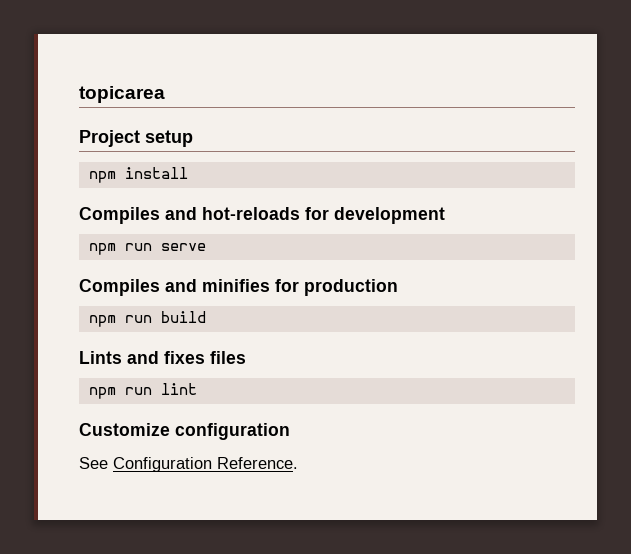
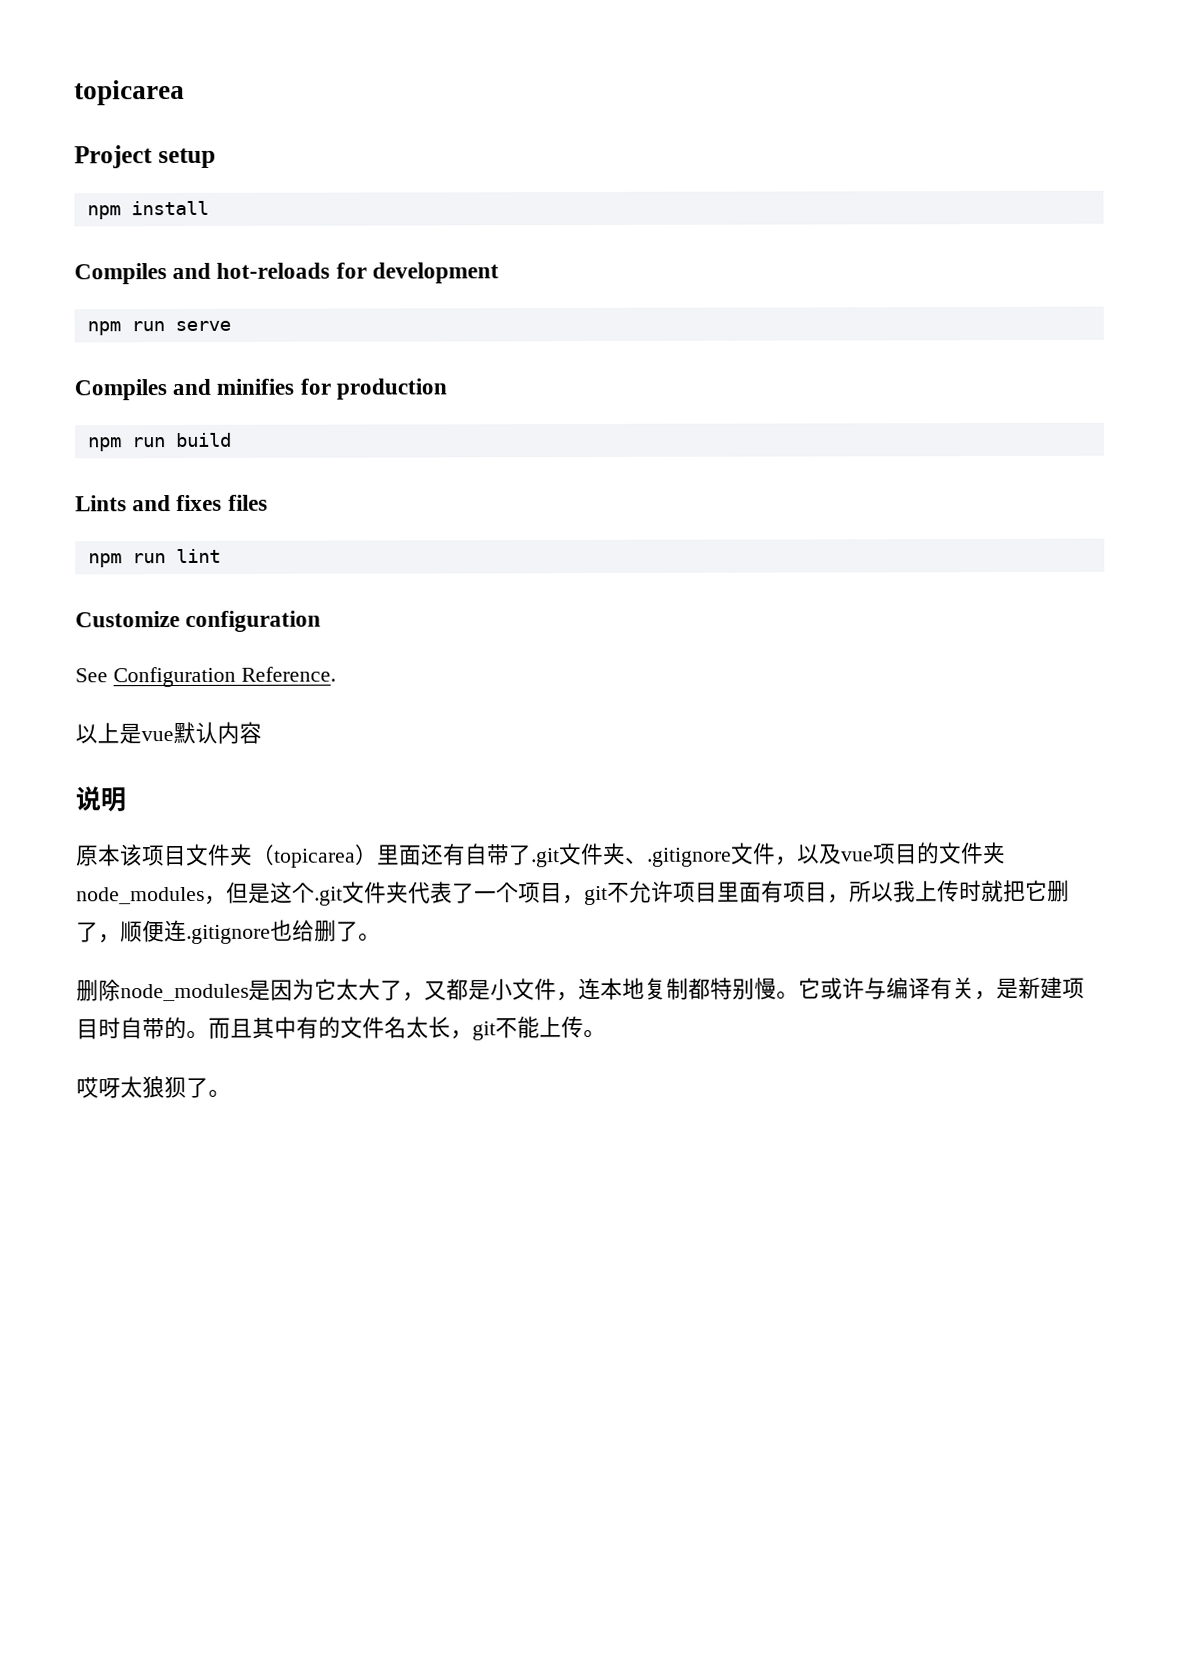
+ 以上是vue默认内容
+ 说明
+ 原本该项目文件夹（topicarea）里面还有自带了.git文件夹、.gitignore文件，以及vue项目的文件夹node_modules，但是这个.git文件夹代表了一个项目，git不允许项目里面有项目，所以我上传时就把它删了，顺便连.gitignore也给删了。
+ 删除node_modules是因为它太大了，又都是小文件，连本地复制都特别慢。它或许与编译有关，是新建项目时自带的。而且其中有的文件名太长，git不能上传。
+ 哎呀太狼狈了。

